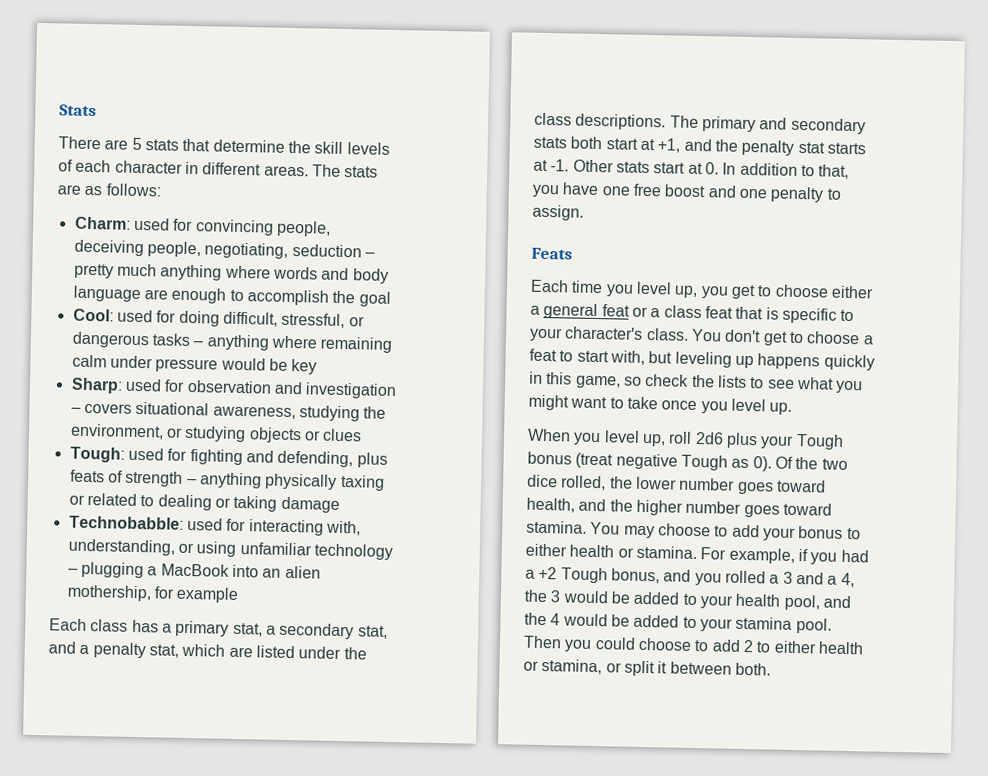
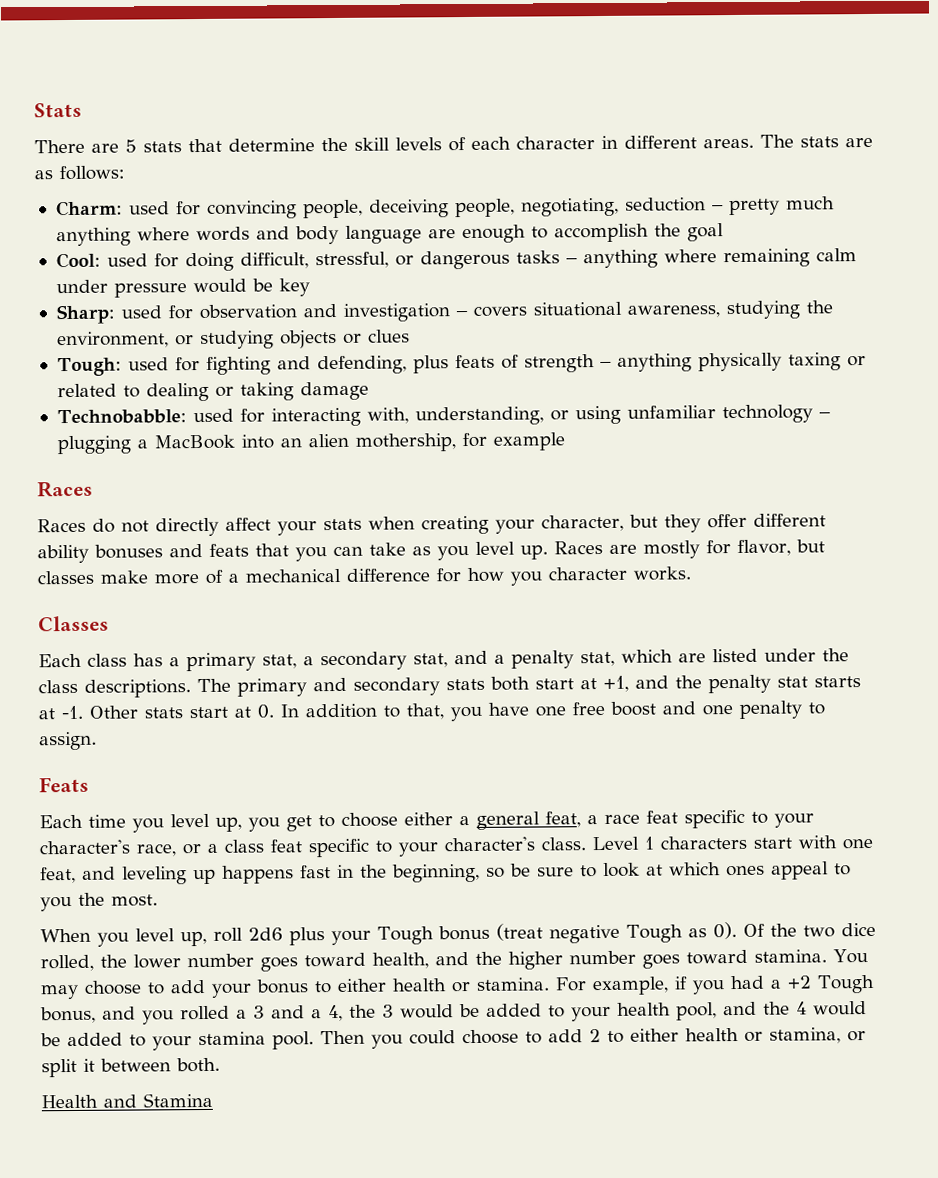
  Technobabble: used for interacting with, understanding, or using unfamiliar technology – plugging a MacBook into an alien mothership, for example
+ Races
+ Races do not directly affect your stats when creating your character, but they offer different ability bonuses and feats that you can take as you level up. Races are mostly for flavor, but classes make more of a mechanical difference for how you character works.
+ Classes
- Each time you level up, you get to choose either a general feat or a class feat that is specific to your character's class.
+ Each time you level up, you get to choose either a general feat, a race feat specific to your character's race, or a class feat specific to your character's class.
- You don't get to choose a feat to start with, but leveling up happens quickly in this game, so check the lists to see what you might want to take once you level up.
+ Level 1 characters start with one feat, and leveling up happens fast in the beginning, so be sure to look at which ones appeal to you the most.
+ Health and Stamina

